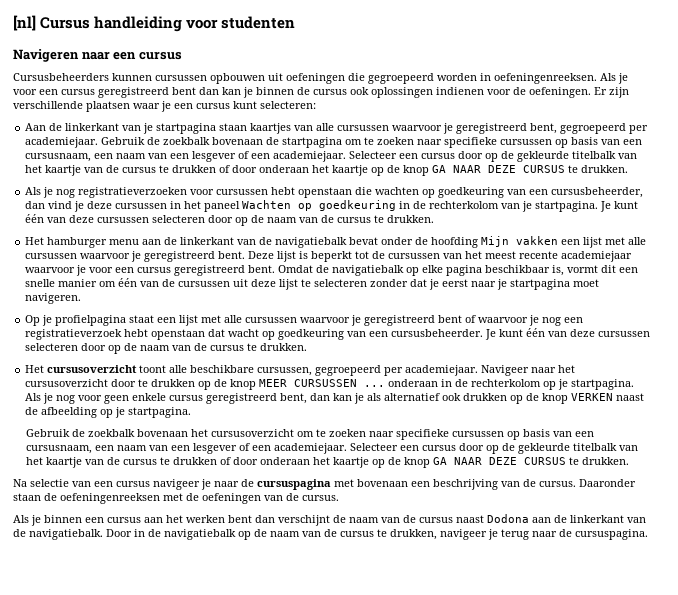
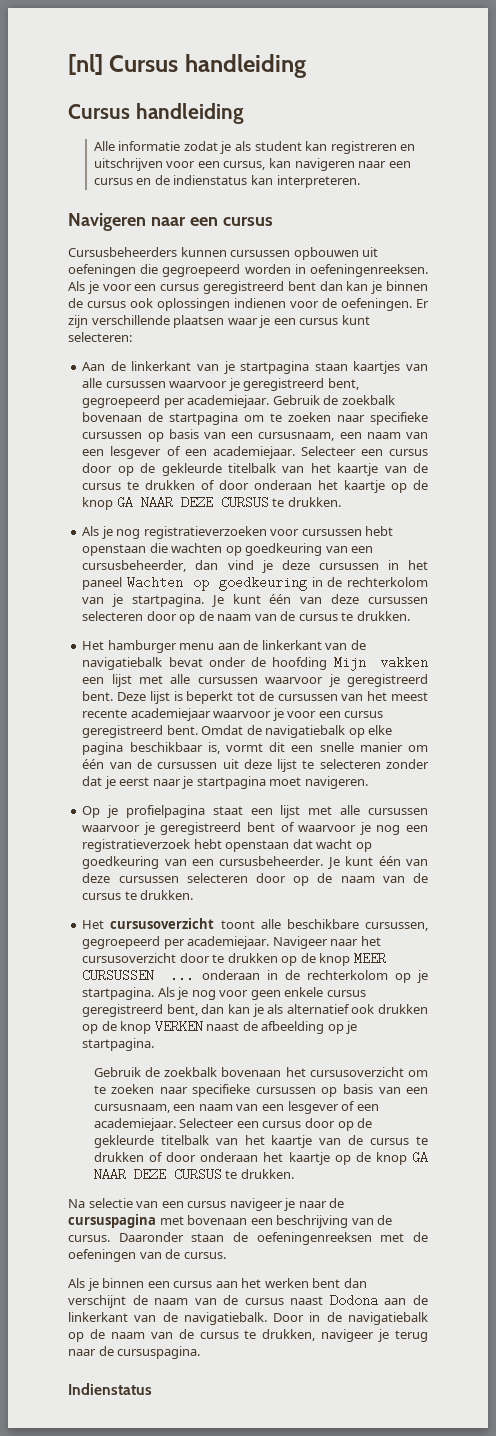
- [nl] Cursus handleiding voor studenten
+ [nl] Cursus handleiding
+ Cursus handleiding
+ Alle informatie zodat je als student kan registreren en uitschrijven voor een cursus, kan navigeren naar een cursus en de indienstatus kan interpreteren.
+ Indienstatus

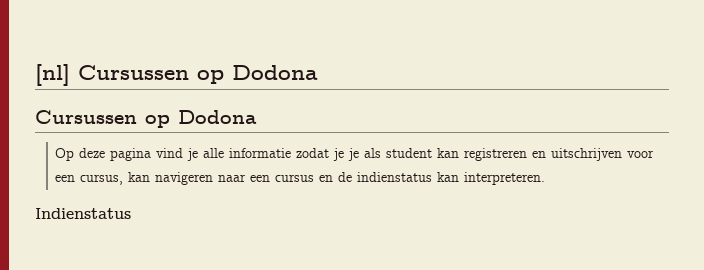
- [nl] Cursus handleiding
- Cursus handleiding
- Alle informatie zodat je als student kan registreren en uitschrijven voor een cursus, kan navigeren naar een cursus en de indienstatus kan interpreteren.
+ [nl] Cursussen op Dodona
+ Cursussen op Dodona
+ Op deze pagina vind je alle informatie zodat je je als student kan registreren en uitschrijven voor een cursus, kan navigeren naar een cursus en de indienstatus kan interpreteren.
- Navigeren naar een cursus
- Cursusbeheerders kunnen cursussen opbouwen uit oefeningen die gegroepeerd worden in oefeningenreeksen. Als je voor een cursus geregistreerd bent dan kan je binnen de cursus ook oplossingen indienen voor de oefeningen. Er zijn verschillende plaatsen waar je een cursus kunt selecteren:
- Aan de linkerkant van je startpagina staan kaartjes van alle cursussen waarvoor je geregistreerd bent, gegroepeerd per academiejaar. Gebruik de zoekbalk bovenaan de startpagina om te zoeken naar specifieke cursussen op basis van een cursusnaam, een naam van een lesgever of een academiejaar. Selecteer een cursus door op de gekleurde titelbalk van het kaartje van de cursus te drukken of door onderaan het kaartje op de knop GA NAAR DEZE CURSUS te drukken.
- Als je nog registratieverzoeken voor cursussen hebt openstaan die wachten op goedkeuring van een cursusbeheerder, dan vind je deze cursussen in het paneel Wachten op goedkeuring in de rechterkolom van je startpagina. Je kunt één van deze cursussen selecteren door op de naam van de cursus te drukken.
- Het hamburger menu aan de linkerkant van de navigatiebalk bevat onder de hoofding Mijn vakken een lijst met alle cursussen waarvoor je geregistreerd bent. Deze lijst is beperkt tot de cursussen van het meest recente academiejaar waarvoor je voor een cursus geregistreerd bent. Omdat de navigatiebalk op elke pagina beschikbaar is, vormt dit een snelle manier om één van de cursussen uit deze lijst te selecteren zonder dat je eerst naar je startpagina moet navigeren.
- Op je profielpagina staat een lijst met alle cursussen waarvoor je geregistreerd bent of waarvoor je nog een registratieverzoek hebt openstaan dat wacht op goedkeuring van een cursusbeheerder. Je kunt één van deze cursussen selecteren door op de naam van de cursus te drukken.
- Het cursusoverzicht toont alle beschikbare cursussen, gegroepeerd per academiejaar. Navigeer naar het cursusoverzicht door te drukken op de knop MEER CURSUSSEN ... onderaan in de rechterkolom op je startpagina. Als je nog voor geen enkele cursus geregistreerd bent, dan kan je als alternatief ook drukken op de knop VERKEN naast de afbeelding op je startpagina.
- Gebruik de zoekbalk bovenaan het cursusoverzicht om te zoeken naar specifieke cursussen op basis van een cursusnaam, een naam van een lesgever of een academiejaar. Selecteer een cursus door op de gekleurde titelbalk van het kaartje van de cursus te drukken of door onderaan het kaartje op de knop GA NAAR DEZE CURSUS te drukken.
- Na selectie van een cursus navigeer je naar de cursuspagina met bovenaan een beschrijving van de cursus. Daaronder staan de oefeningenreeksen met de oefeningen van de cursus.
- Als je binnen een cursus aan het werken bent dan verschijnt de naam van de cursus naast Dodona aan de linkerkant van de navigatiebalk. Door in de navigatiebalk op de naam van de cursus te drukken, navigeer je terug naar de cursuspagina.

